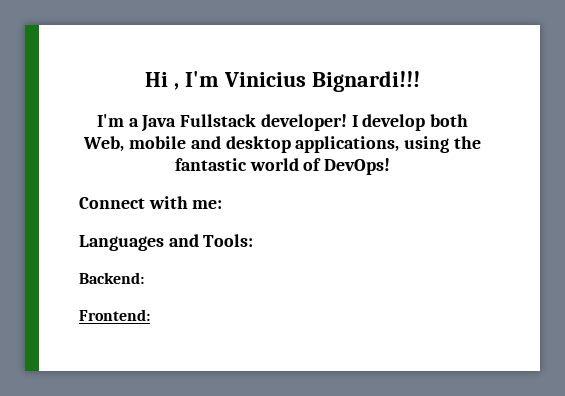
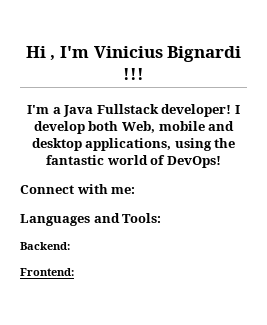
- Hi , I'm Vinicius Bignardi!!!
+ Hi , I'm Vinicius Bignardi !!!

